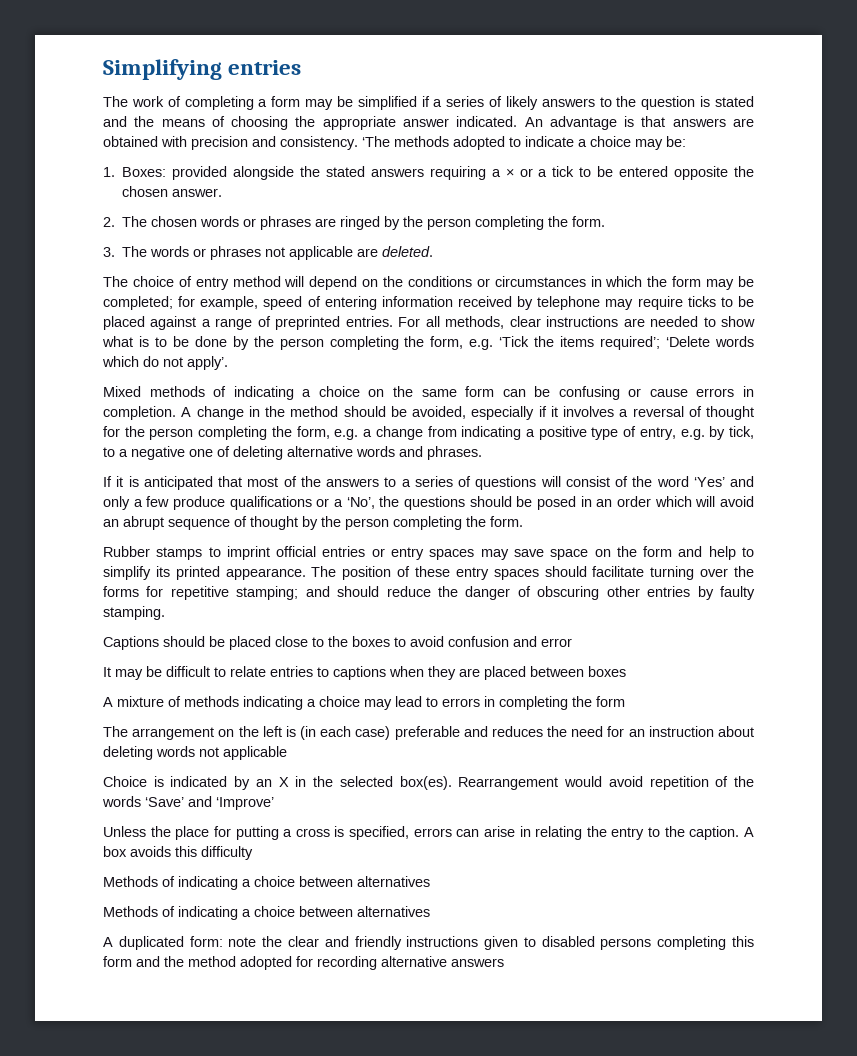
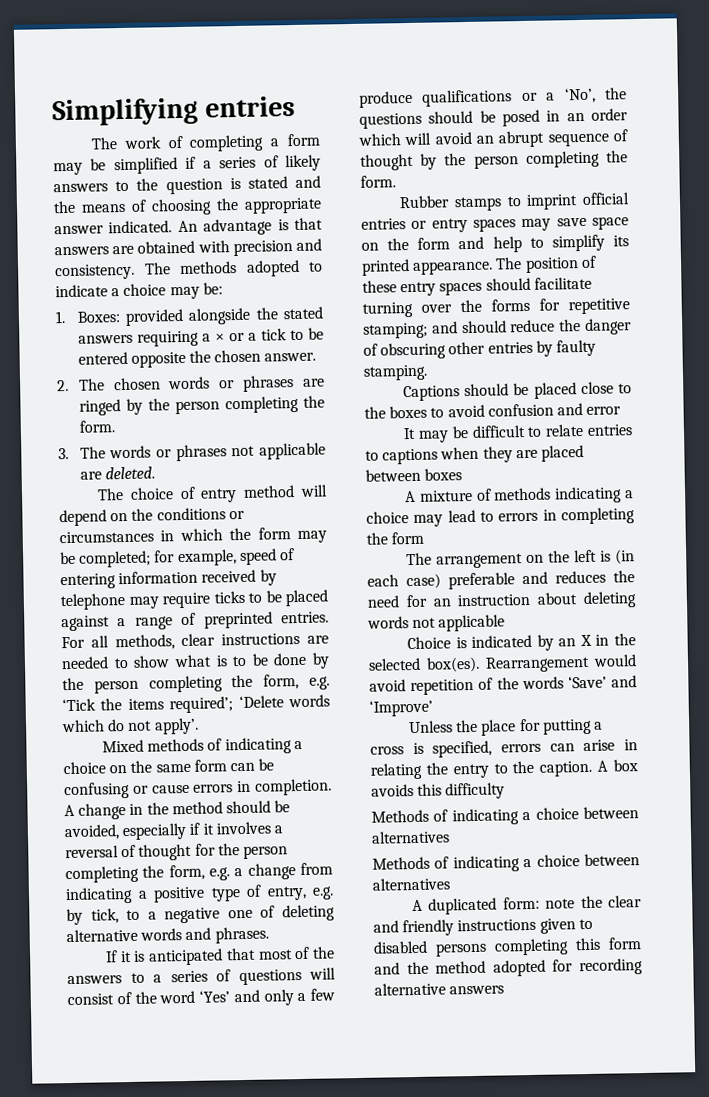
- ‘The methods adopted to indicate a choice may be:
+ The methods adopted to indicate a choice may be:

